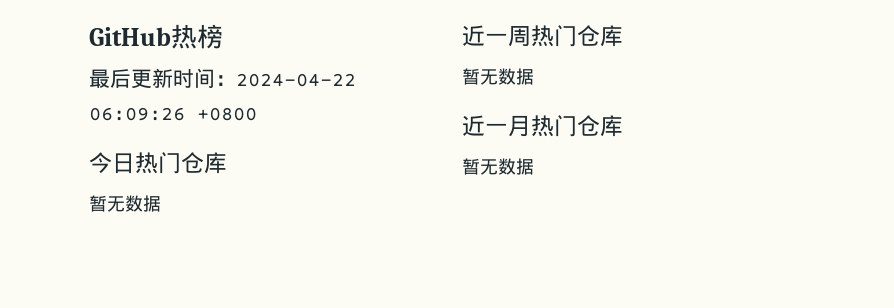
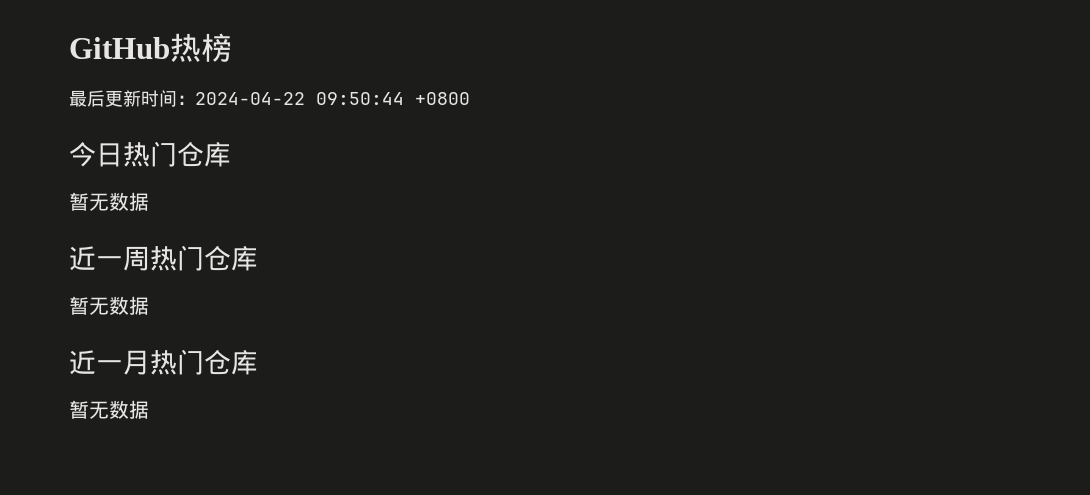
- 最后更新时间：2024-04-22 06:09:26 +0800
+ 最后更新时间：2024-04-22 09:50:44 +0800

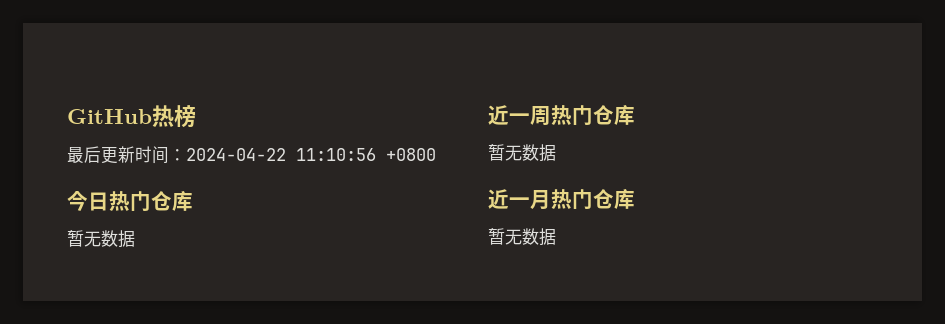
- 最后更新时间：2024-04-22 09:50:44 +0800
+ 最后更新时间：2024-04-22 11:10:56 +0800

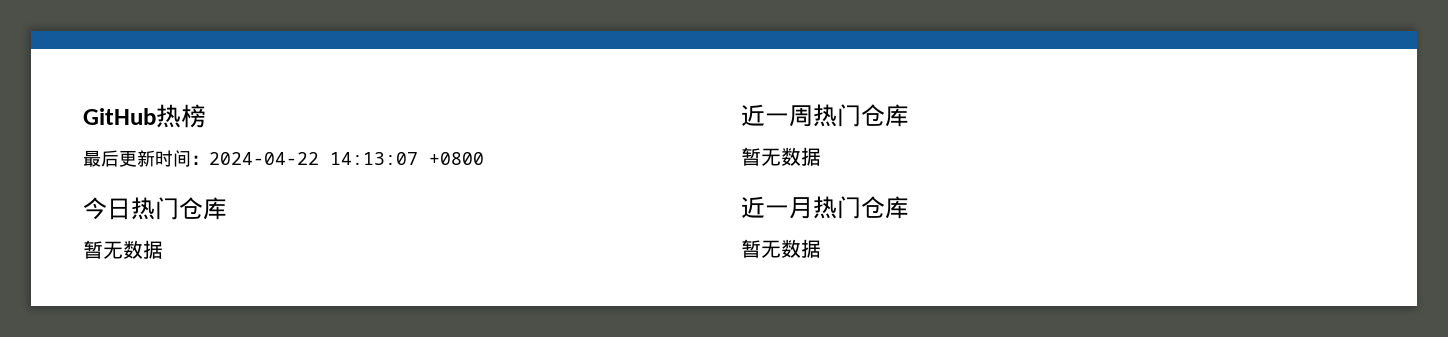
- 最后更新时间：2024-04-22 11:10:56 +0800
+ 最后更新时间：2024-04-22 14:13:07 +0800

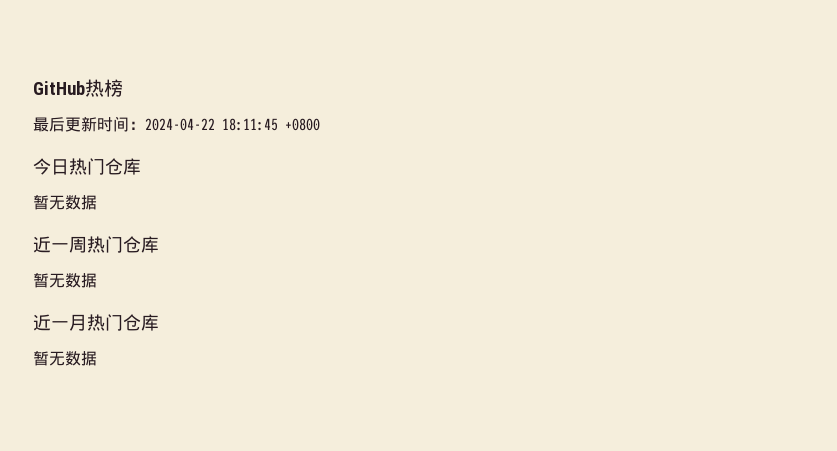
- 最后更新时间：2024-04-22 14:13:07 +0800
+ 最后更新时间：2024-04-22 18:11:45 +0800

